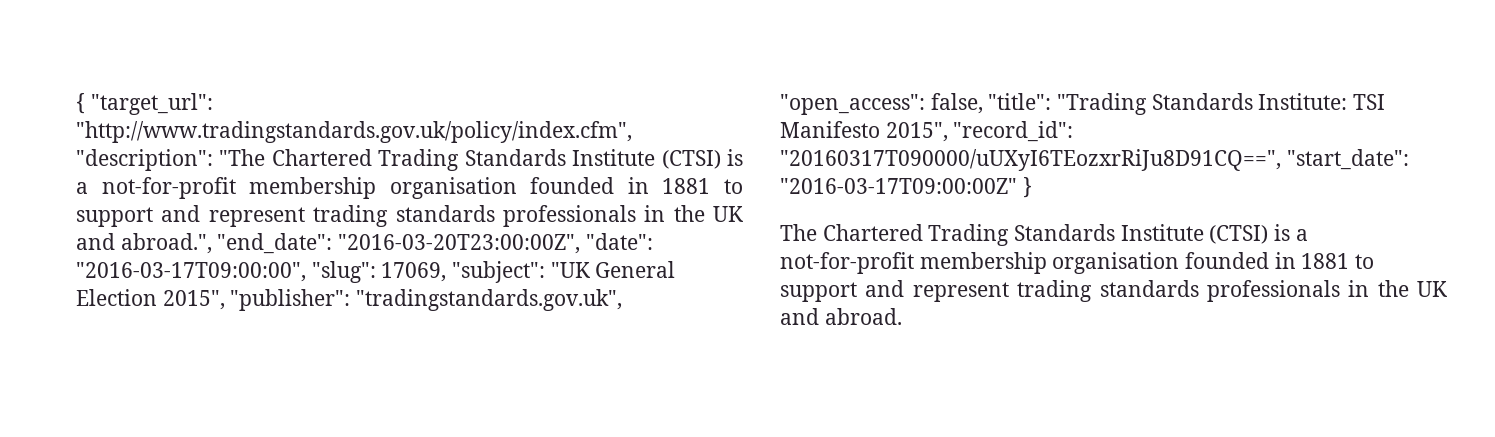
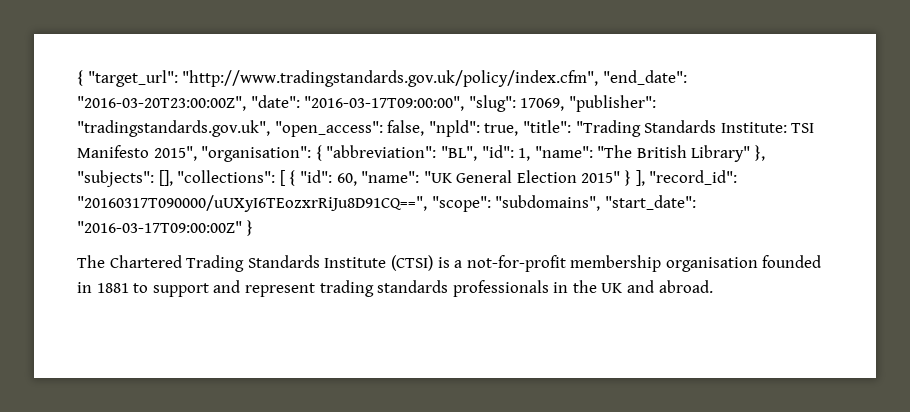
- { "target_url": "http://www.tradingstandards.gov.uk/policy/index.cfm", "description": "The Chartered Trading Standards Institute (CTSI) is a not-for-profit membership organisation founded in 1881 to support and represent trading standards professionals in the UK and abroad.", "end_date": "2016-03-20T23:00:00Z", "date": "2016-03-17T09:00:00", "slug": 17069, "subject": "UK General Election 2015", "publisher": "tradingstandards.gov.uk", "open_access": false, "title": "Trading Standards Institute: TSI Manifesto 2015", "record_id": "20160317T090000/uUXyI6TEozxrRiJu8D91CQ==", "start_date": "2016-03-17T09:00:00Z" }
+ { "target_url": "http://www.tradingstandards.gov.uk/policy/index.cfm", "end_date": "2016-03-20T23:00:00Z", "date": "2016-03-17T09:00:00", "slug": 17069, "publisher": "tradingstandards.gov.uk", "open_access": false, "npld": true, "title": "Trading Standards Institute: TSI Manifesto 2015", "organisation": { "abbreviation": "BL", "id": 1, "name": "The British Library" }, "subjects": [], "collections": [ { "id": 60, "name": "UK General Election 2015" } ], "record_id": "20160317T090000/uUXyI6TEozxrRiJu8D91CQ==", "scope": "subdomains", "start_date": "2016-03-17T09:00:00Z" }

